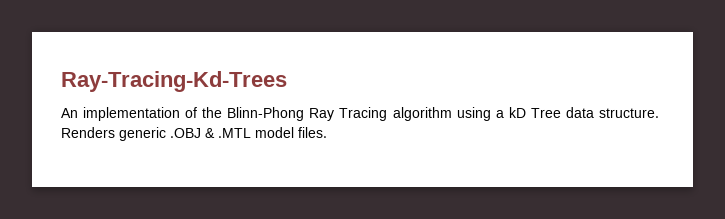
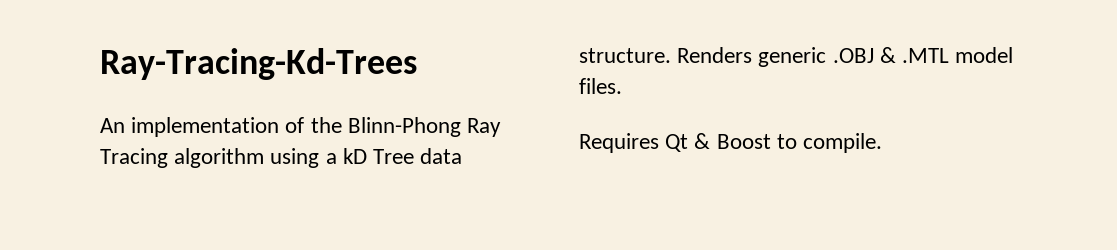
+ Requires Qt & Boost to compile.

